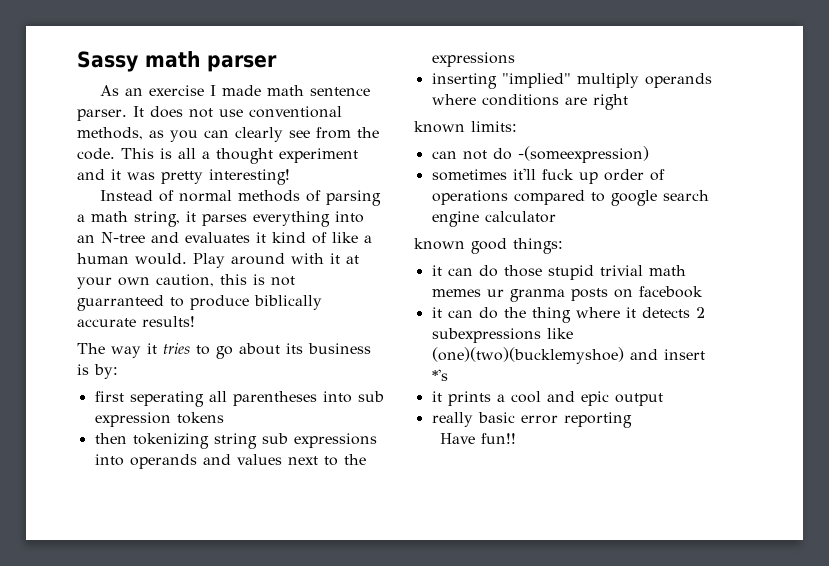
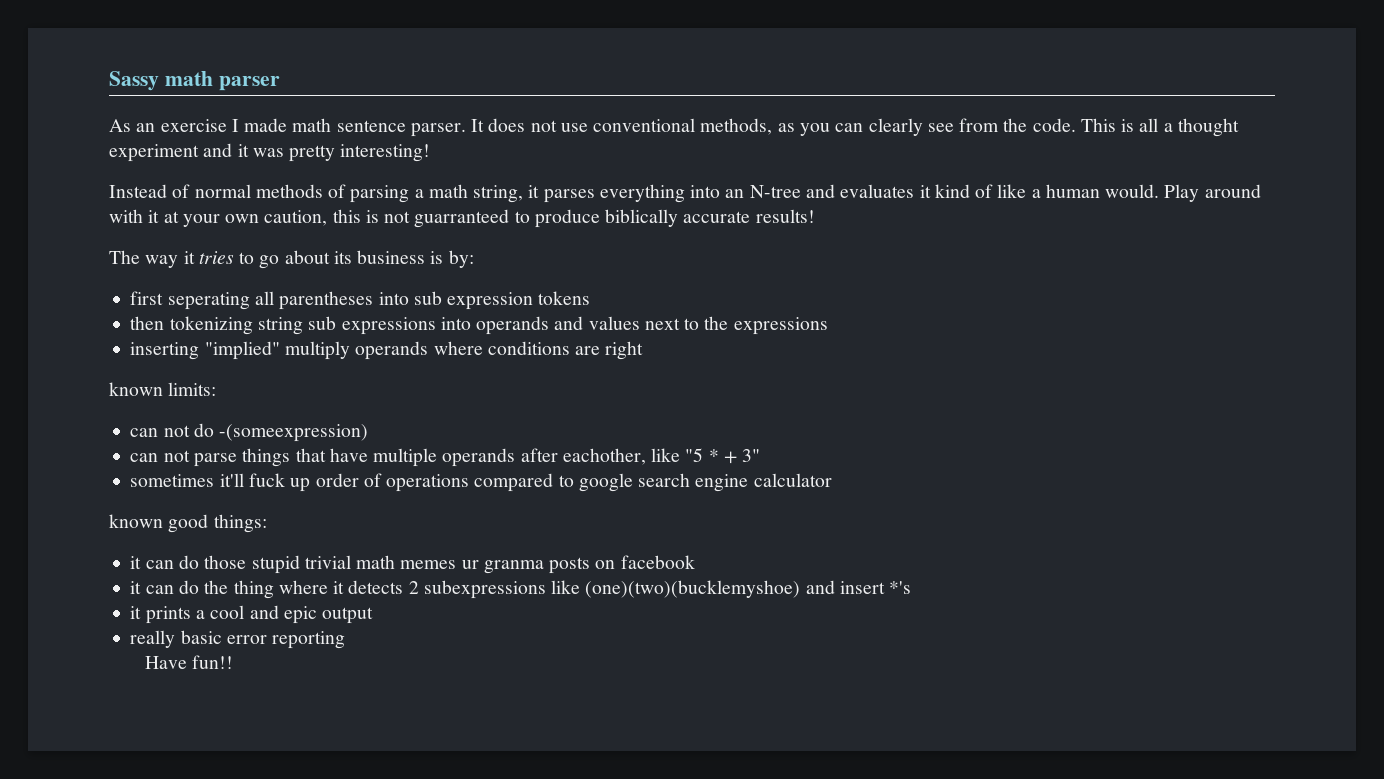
+ can not parse things that have multiple operands after eachother, like "5 * + 3"

